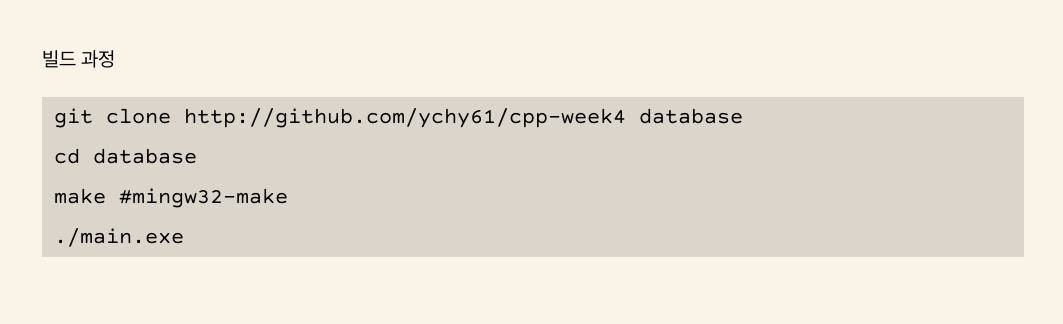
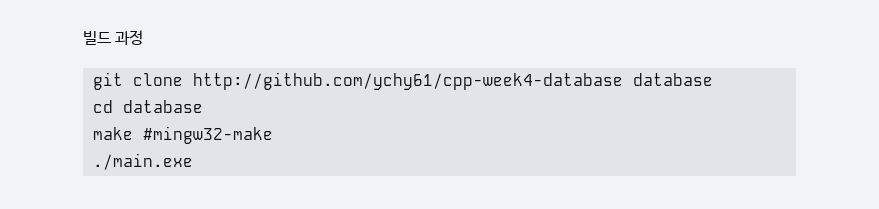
- git clone http://github.com/ychy61/cpp-week4 database
+ git clone http://github.com/ychy61/cpp-week4-database database

